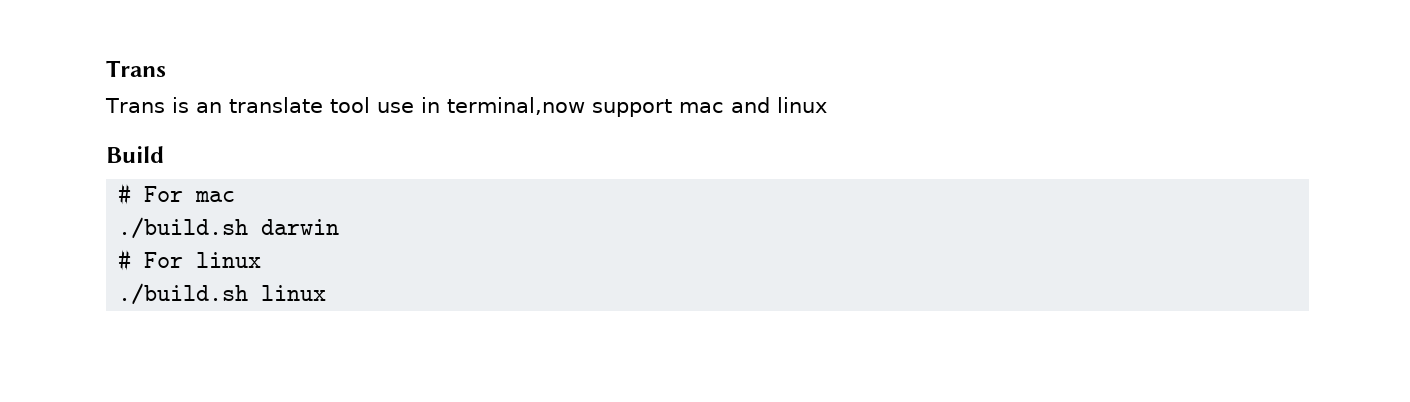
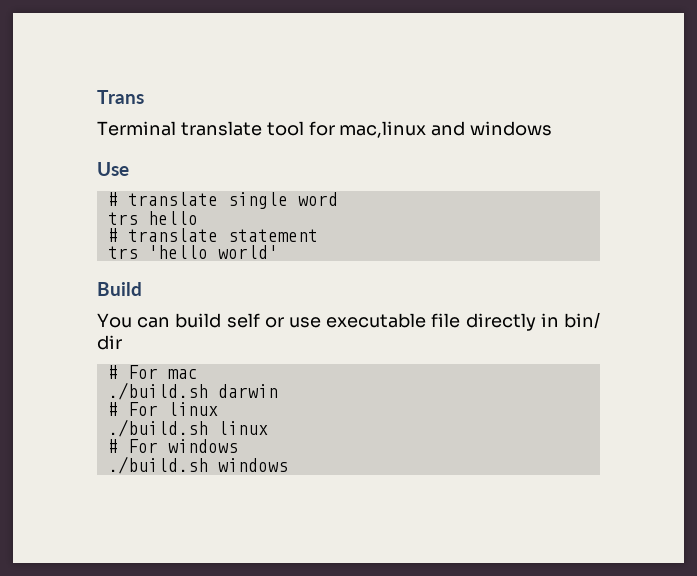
- Trans is an translate tool use in terminal,now support mac and linux
+ Terminal translate tool for mac,linux and windows
+ Use
+ # translate single word
+ trs hello
+ # translate statement
+ trs 'hello world'
  Build
+ You can build self or use executable file directly in bin/ dir
+ # For windows
+ ./build.sh windows

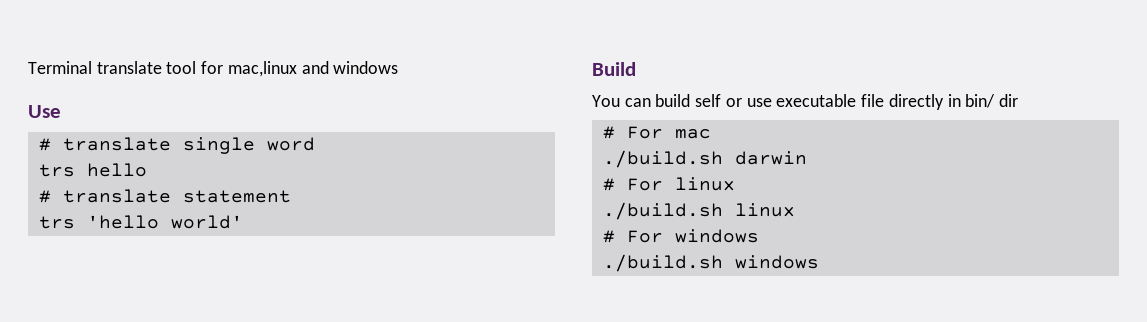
- Trans

